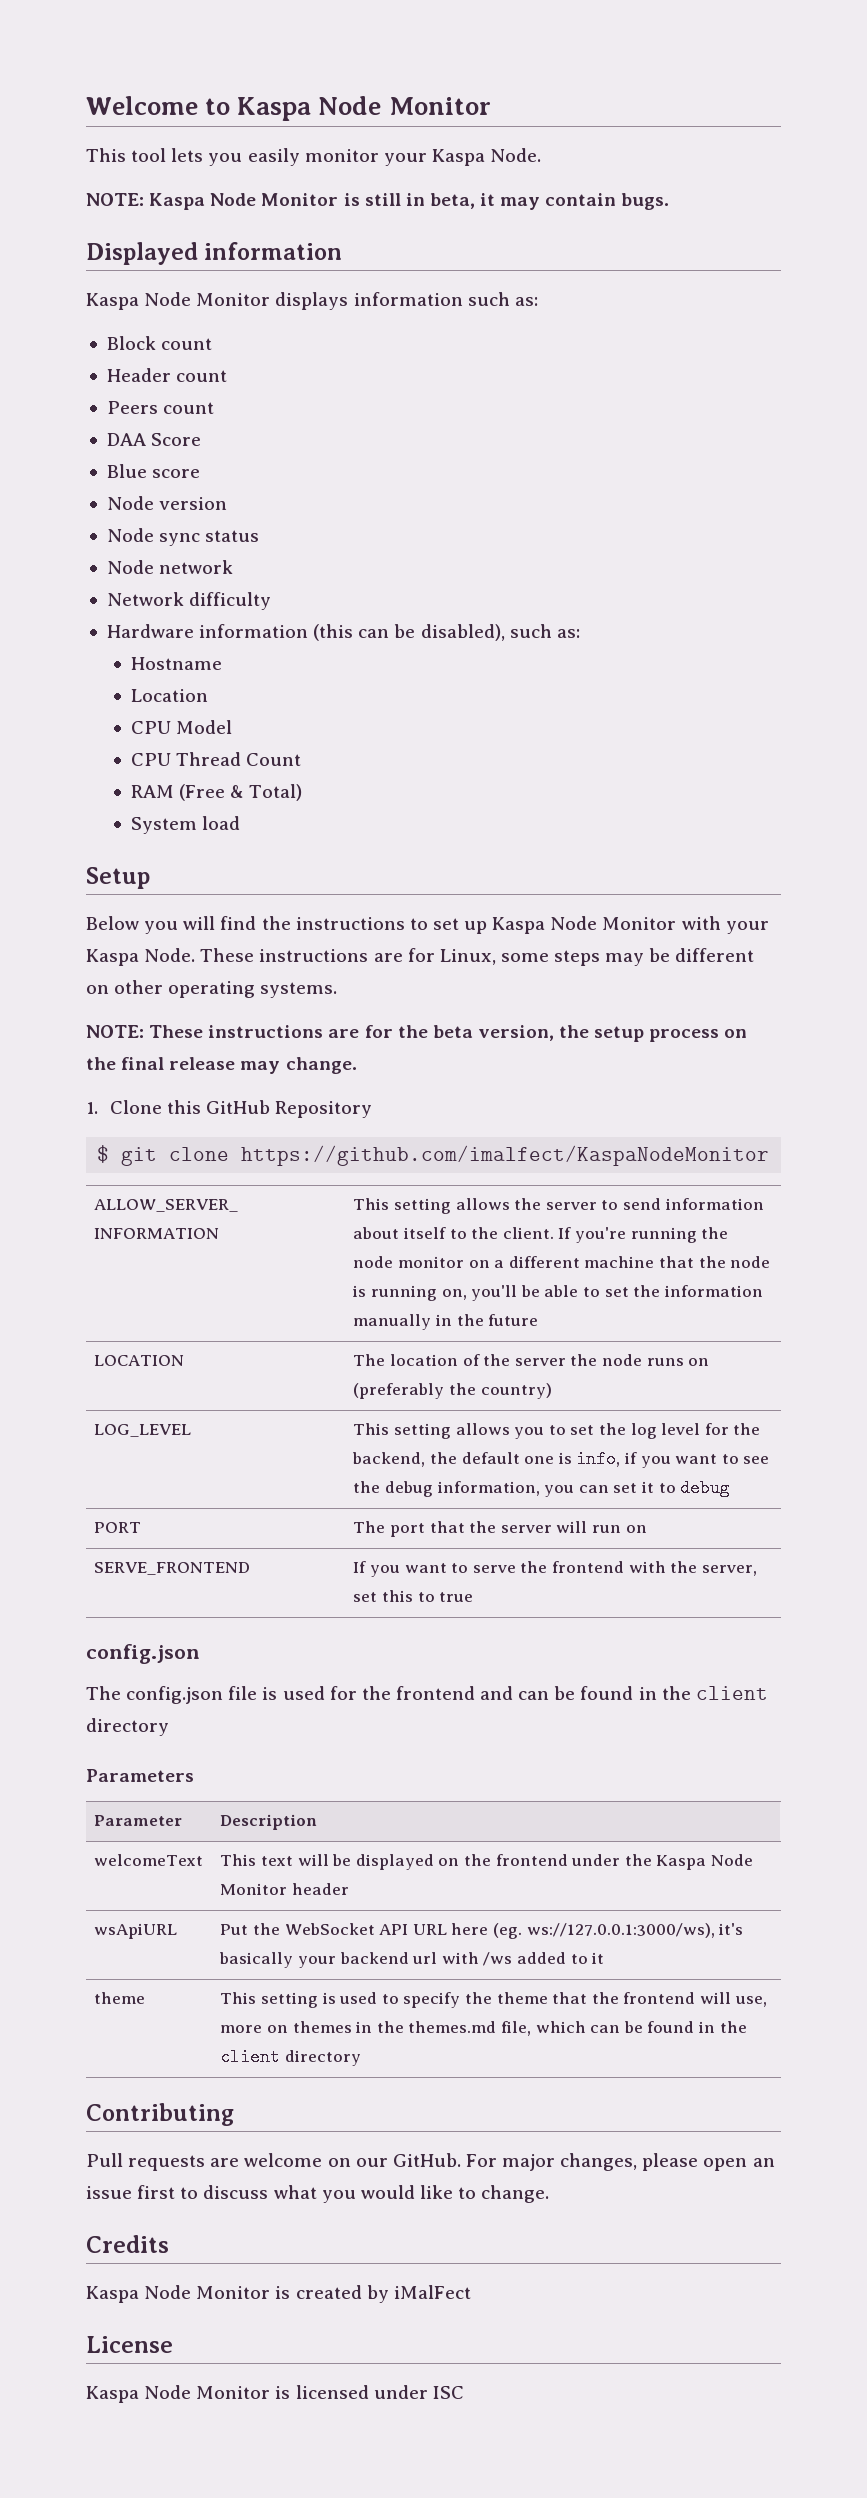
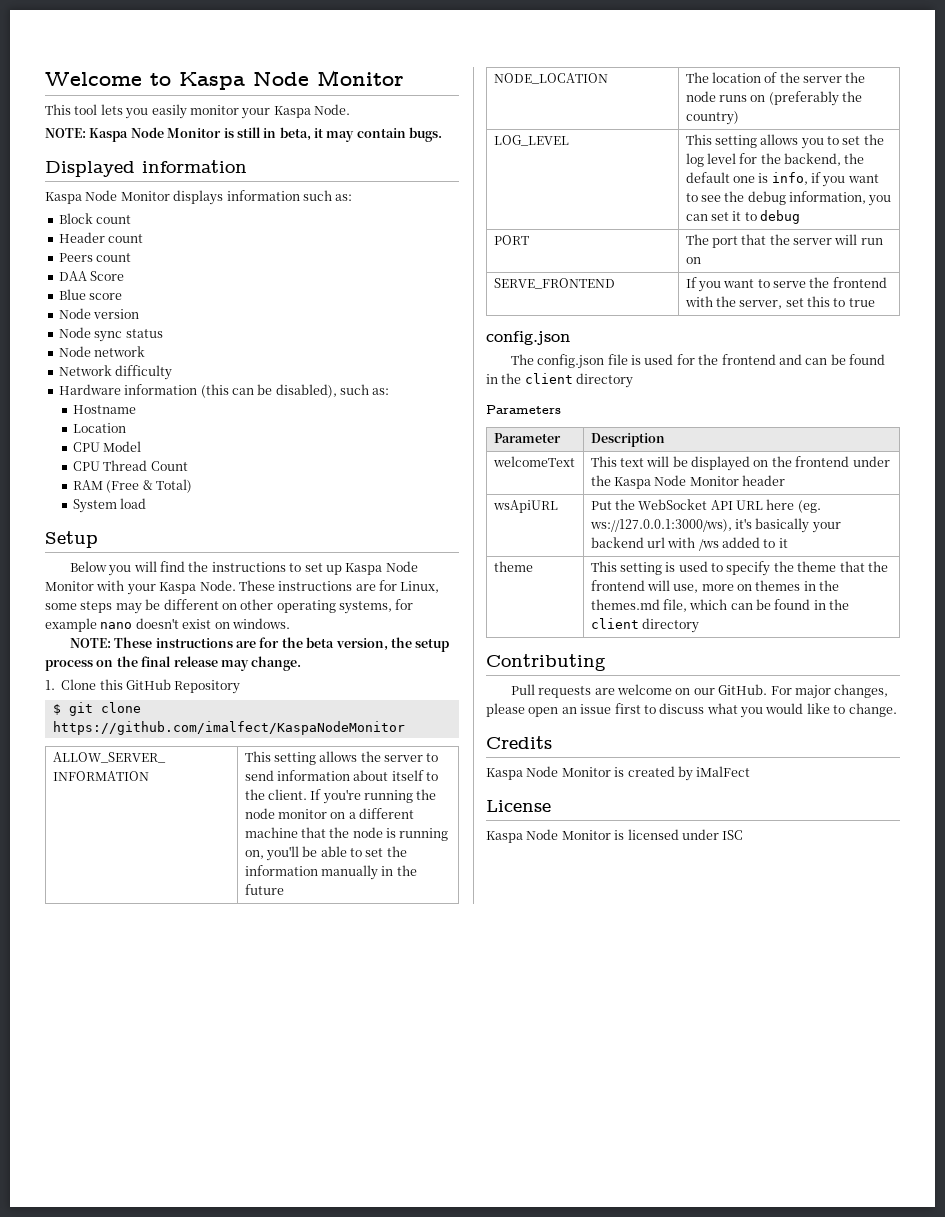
- These instructions are for Linux, some steps may be different on other operating systems.
+ These instructions are for Linux, some steps may be different on other operating systems, for example nano doesn't exist on windows.
- LOCATION | The location of the server the node runs on (preferably the country)
+ NODE_LOCATION | The location of the server the node runs on (preferably the country)

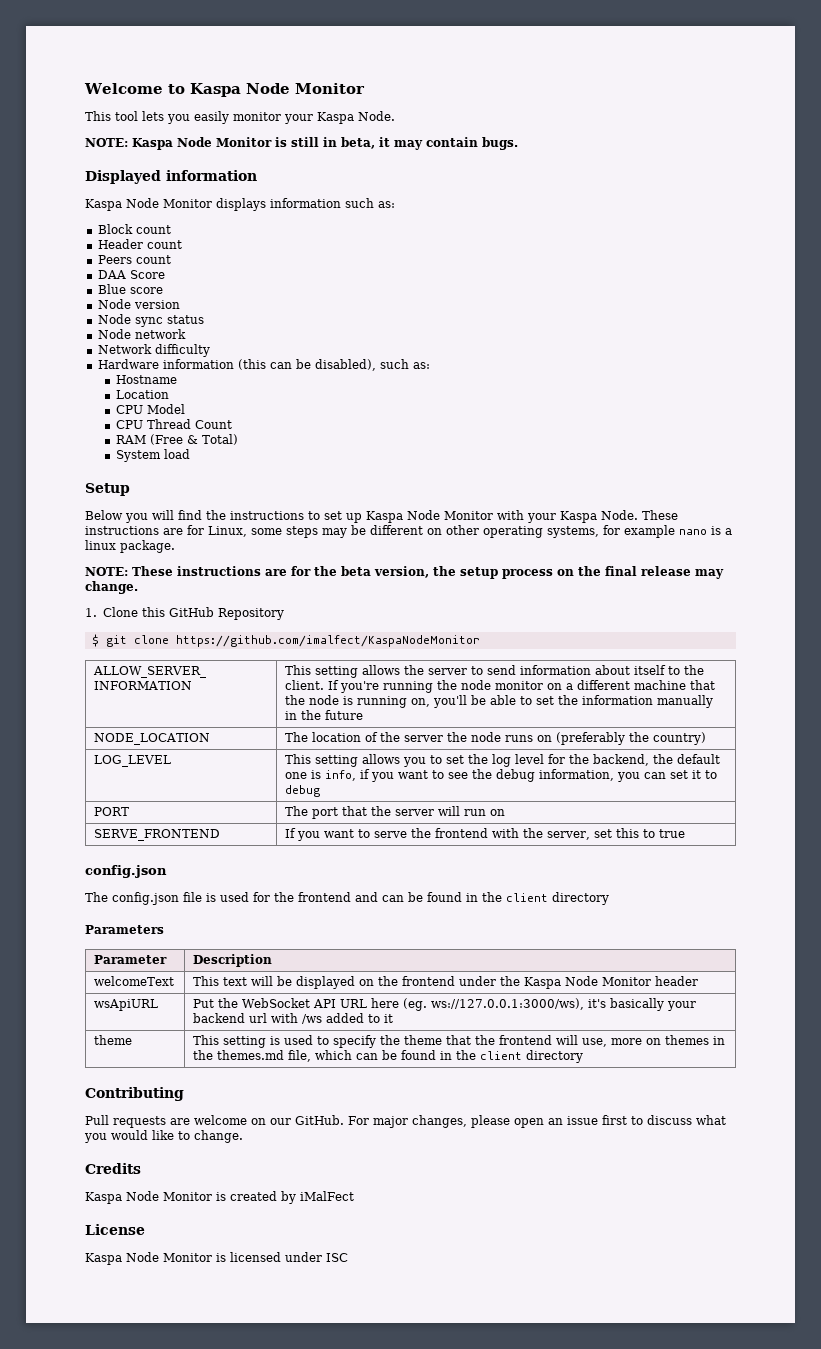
- These instructions are for Linux, some steps may be different on other operating systems, for example nano doesn't exist on windows.
+ These instructions are for Linux, some steps may be different on other operating systems, for example nano is a linux package.

